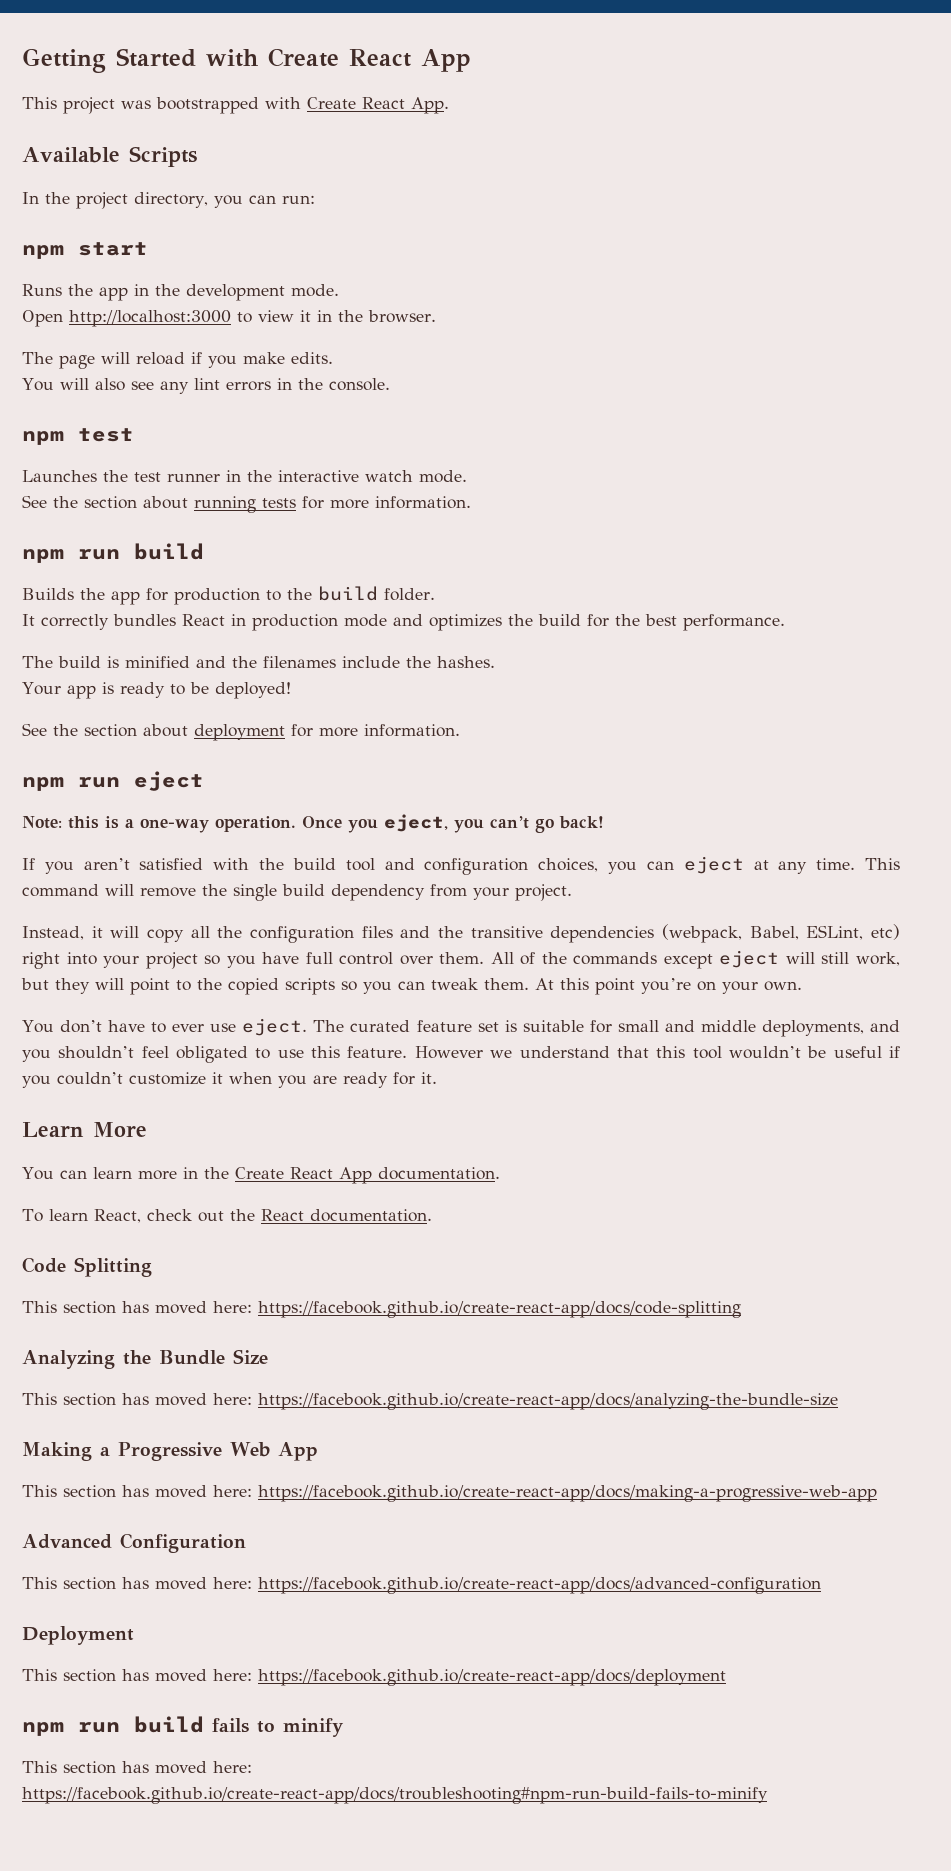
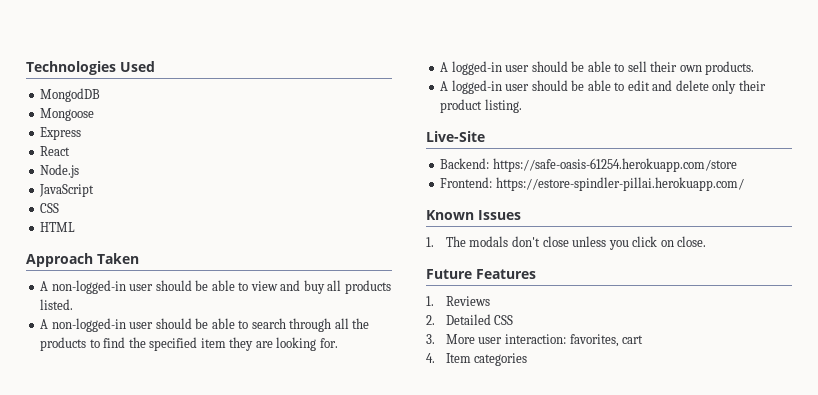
- Getting Started with Create React App
- This project was bootstrapped with Create React App.
- Available Scripts
- In the project directory, you can run:
- npm start
- Runs the app in the development mode.
- Open http://localhost:3000 to view it in the browser.
- The page will reload if you make edits.
- You will also see any lint errors in the console.
- npm test
- Launches the test runner in the interactive watch mode.
- See the section about running tests for more information.
- npm run build
- Builds the app for production to the build folder.
- It correctly bundles React in production mode and optimizes the build for the best performance.
- The build is minified and the filenames include the hashes.
- Your app is ready to be deployed!
- See the section about deployment for more information.
- npm run eject
- Note: this is a one-way operation. Once you eject, you can’t go back!
- If you aren’t satisfied with the build tool and configuration choices, you can eject at any time. This command will remove the single build dependency from your project.
- Instead, it will copy all the configuration files and the transitive dependencies (webpack, Babel, ESLint, etc) right into your project so you have full control over them. All of the commands except eject will still work, but they will point to the copied scripts so you can tweak them. At this point you’re on your own.
- You don’t have to ever use eject. The curated feature set is suitable for small and middle deployments, and you shouldn’t feel obligated to use this feature. However we understand that this tool wouldn’t be useful if you couldn’t customize it when you are ready for it.
- Learn More
- You can learn more in the Create React App documentation.
- To learn React, check out the React documentation.
- Code Splitting
- This section has moved here: https://facebook.github.io/create-react-app/docs/code-splitting
- Analyzing the Bundle Size
- This section has moved here: https://facebook.github.io/create-react-app/docs/analyzing-the-bundle-size
- Making a Progressive Web App
- This section has moved here: https://facebook.github.io/create-react-app/docs/making-a-progressive-web-app
- Advanced Configuration
- This section has moved here: https://facebook.github.io/create-react-app/docs/advanced-configuration
- Deployment
- This section has moved here: https://facebook.github.io/create-react-app/docs/deployment
- npm run build fails to minify
- This section has moved here: https://facebook.github.io/create-react-app/docs/troubleshooting#npm-run-build-fails-to-minify
+ Technologies Used
+ MongodDB
+ Mongoose
+ Express
+ React
+ Node.js
+ JavaScript
+ CSS
+ HTML
+ Approach Taken
+ A non-logged-in user should be able to view and buy all products listed.
+ A non-logged-in user should be able to search through all the products to find the specified item they are looking for.
+ A logged-in user should be able to sell their own products.
+ A logged-in user should be able to edit and delete only their product listing.
+ Live-Site
+ Backend: https://safe-oasis-61254.herokuapp.com/store
+ Frontend: https://estore-spindler-pillai.herokuapp.com/
+ Known Issues
+ 1. The modals don't close unless you click on close.
+ Future Features
+ 1. Reviews
+ 2. Detailed CSS
+ 3. More user interaction: favorites, cart
+ 4. Item categories

